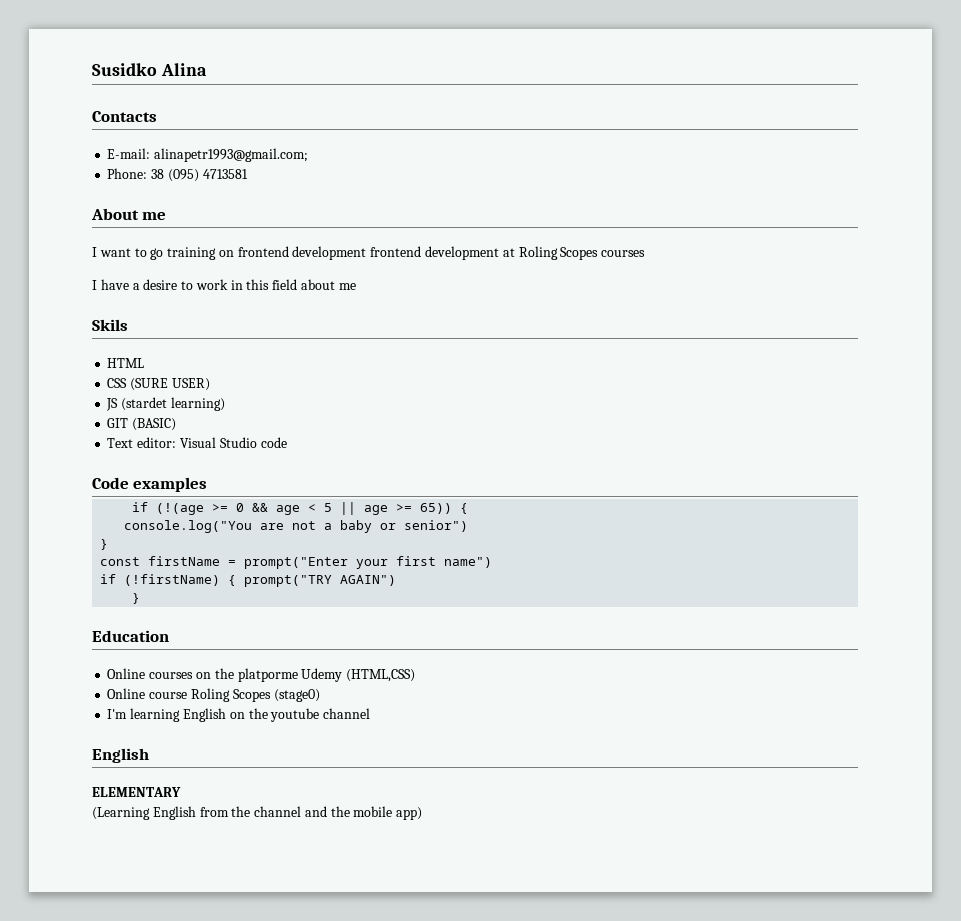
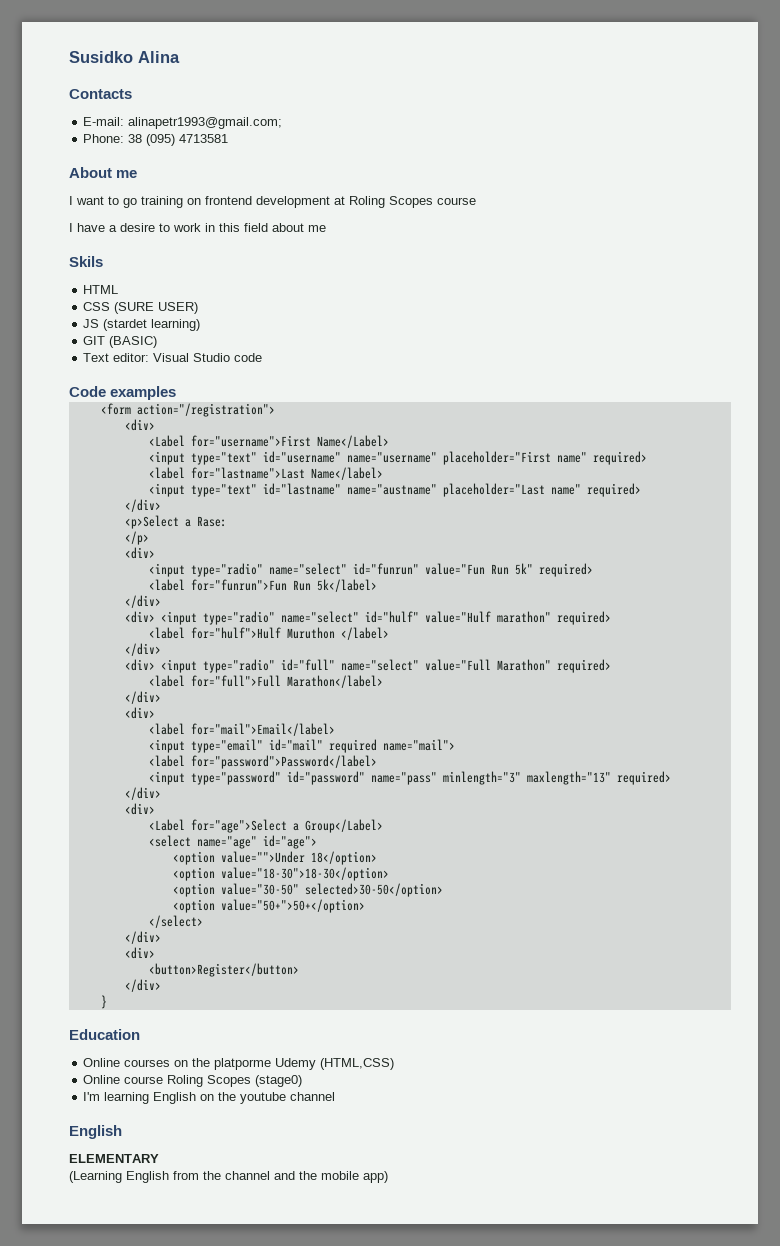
- I want to go training on frontend development frontend development at Roling Scopes courses
+ I want to go training on frontend development at Roling Scopes course
- if (!(age >= 0 && age < 5 || age >= 65)) {
- console.log("You are not a baby or senior")
- }
- const firstName = prompt("Enter your first name")
- if (!firstName) { prompt("TRY AGAIN")
+ <form action="/registration">
+ <div>
+ <Label for="username">First Name</Label>
+ <input type="text" id="username" name="username" placeholder="First name" required>
+ <label for="lastname">Last Name</label>
+ <input type="text" id="lastname" name="austname" placeholder="Last name" required>
+ </div>
+ <p>Select a Rase:
+ </p>
+ <div>
+ <input type="radio" name="select" id="funrun" value="Fun Run 5k" required>
+ <label for="funrun">Fun Run 5k</label>
+ </div>
+ <div> <input type="radio" name="select" id="hulf" value="Hulf marathon" required>
+ <label for="hulf">Hulf Muruthon </label>
+ </div>
+ <div> <input type="radio" id="full" name="select" value="Full Marathon" required>
+ <label for="full">Full Marathon</label>
+ </div>
+ <div>
+ <label for="mail">Email</label>
+ <input type="email" id="mail" required name="mail">
+ <label for="password">Password</label>
+ <input type="password" id="password" name="pass" minlength="3" maxlength="13" required>
+ </div>
+ <div>
+ <Label for="age">Select a Group</Label>
+ <select name="age" id="age">
+ <option value="">Under 18</option>
+ <option value="18-30">18-30</option>
+ <option value="30-50" selected>30-50</option>
+ <option value="50+">50+</option>
+ </select>
+ </div>
+ <div>
+ <button>Register</button>
+ </div>

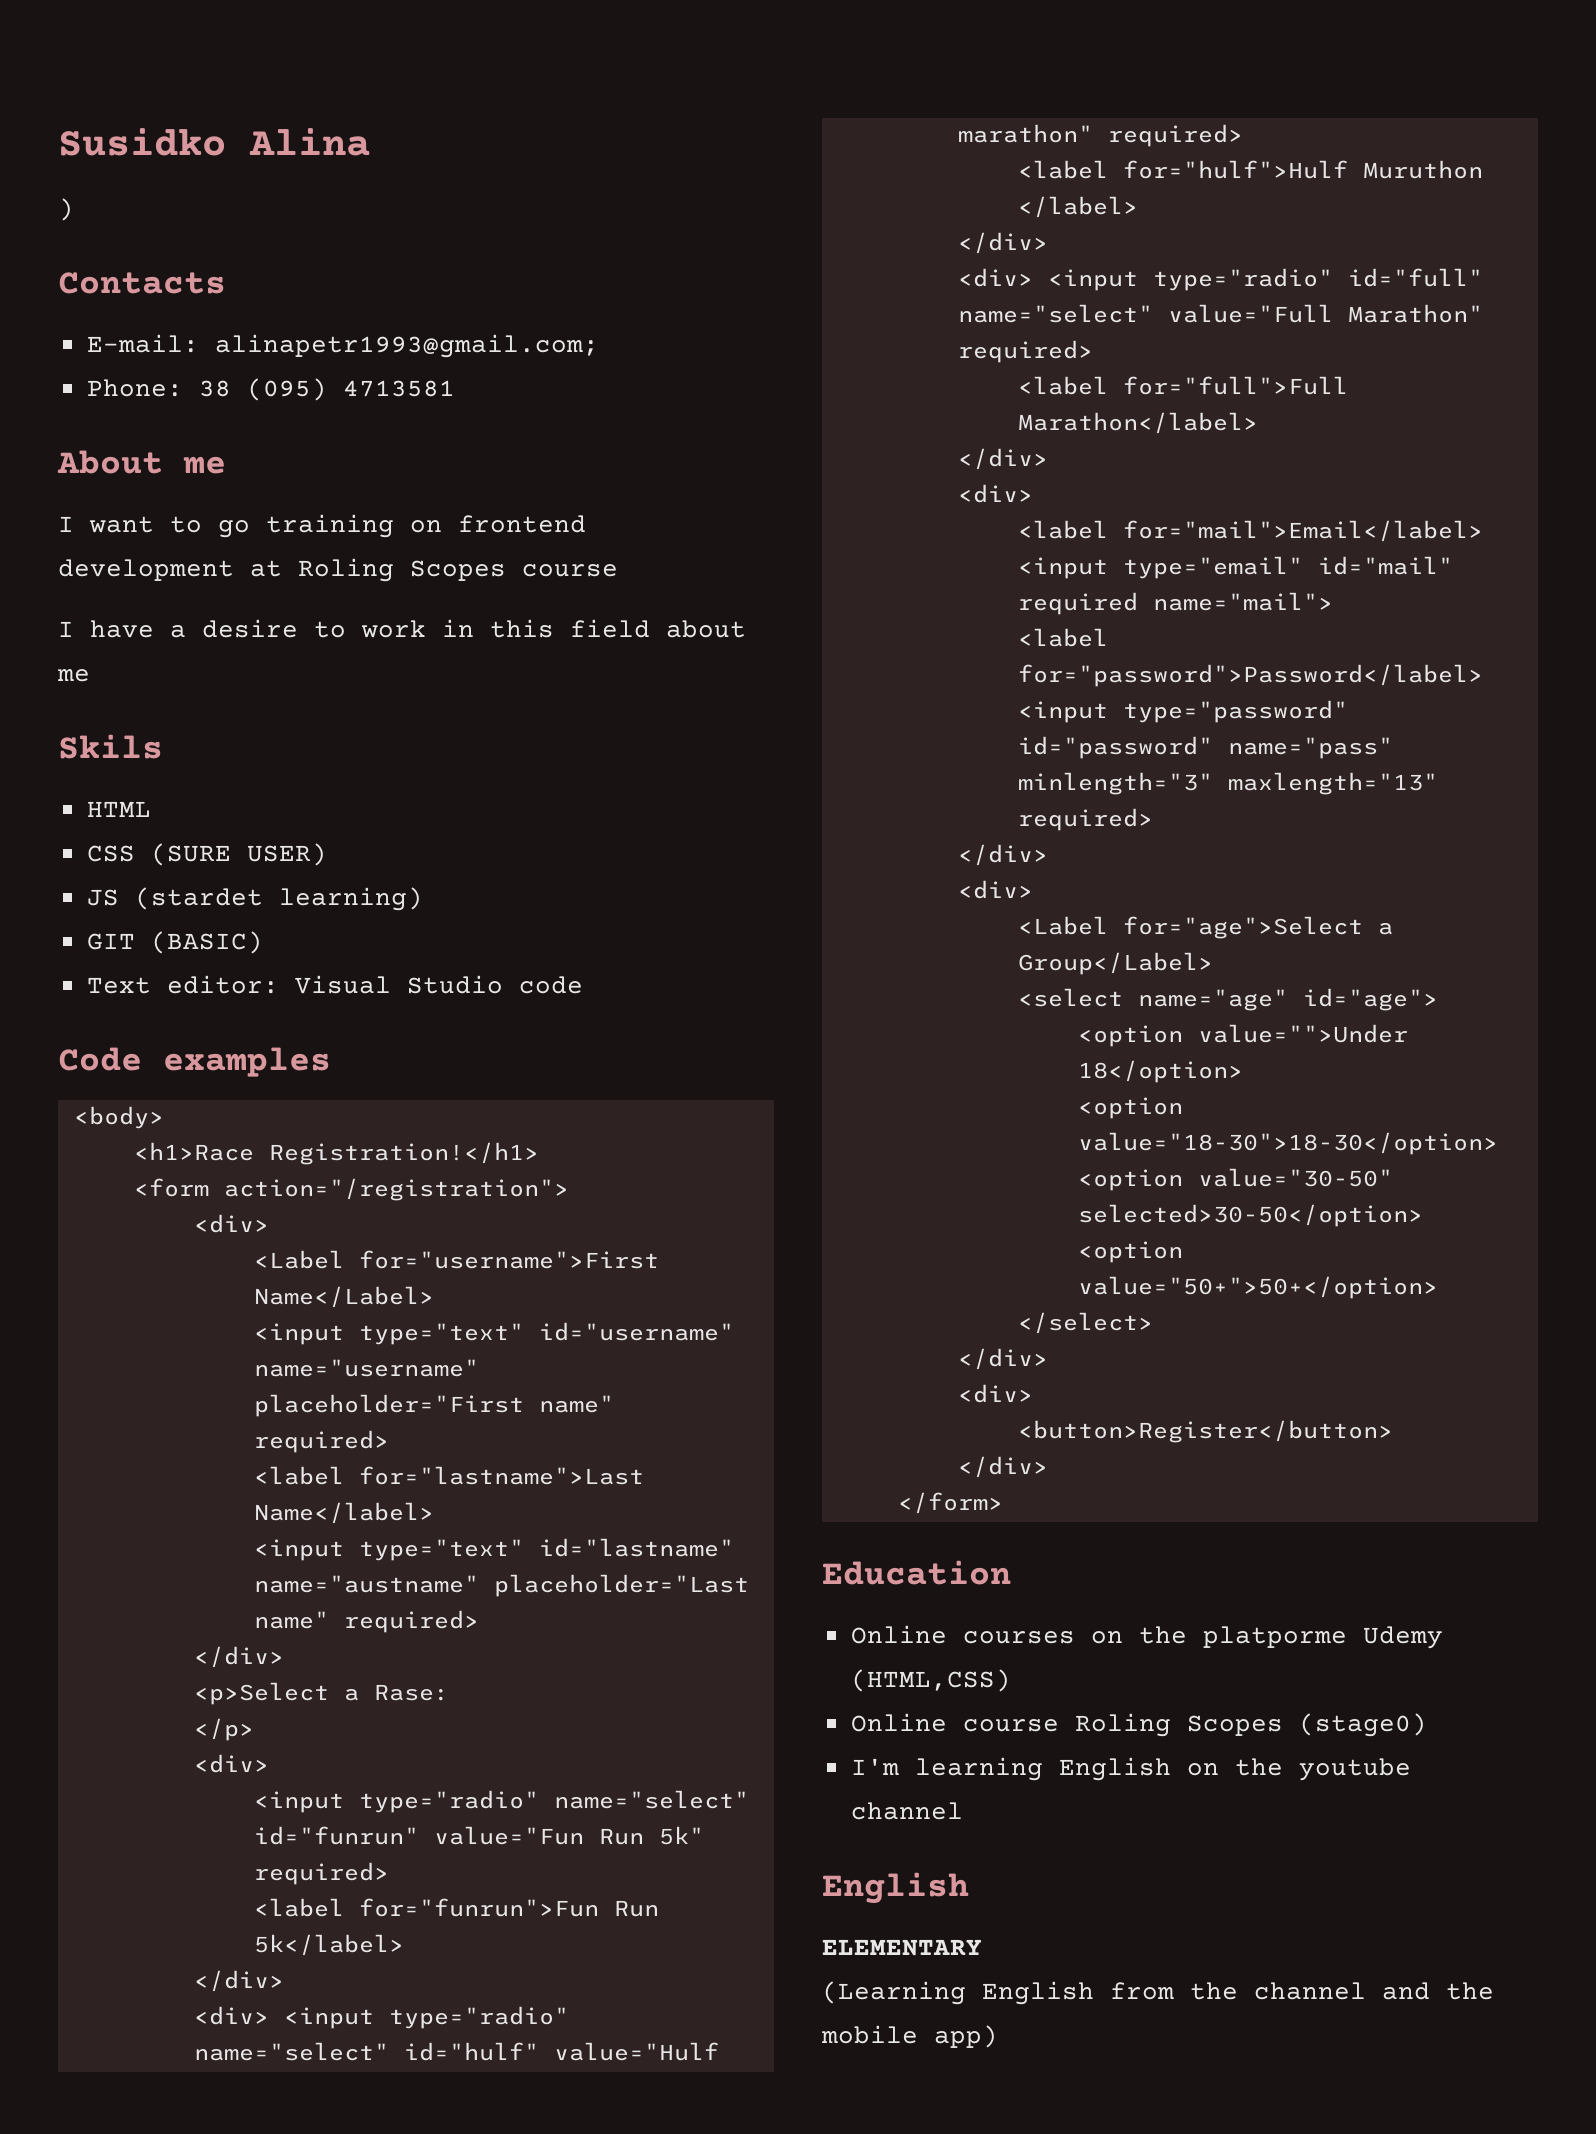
+ )
+ <body>
+ <h1>Race Registration!</h1>
- }
+ </form>

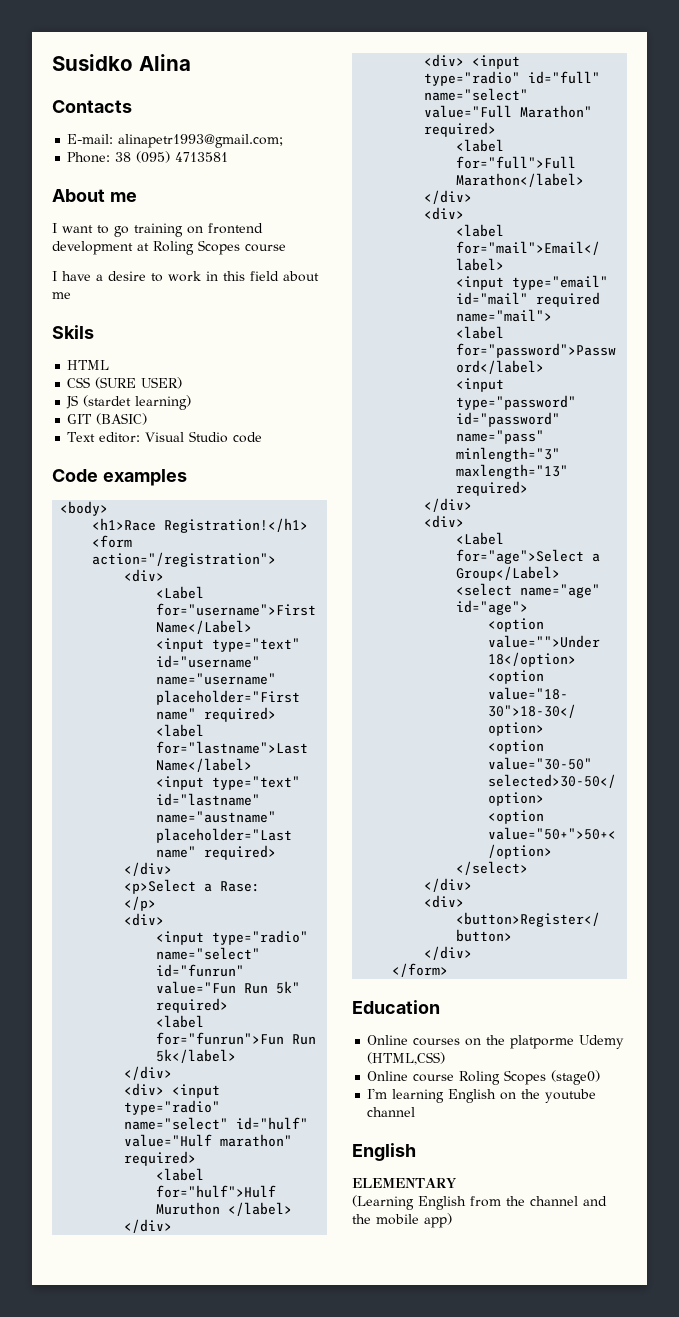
- )

